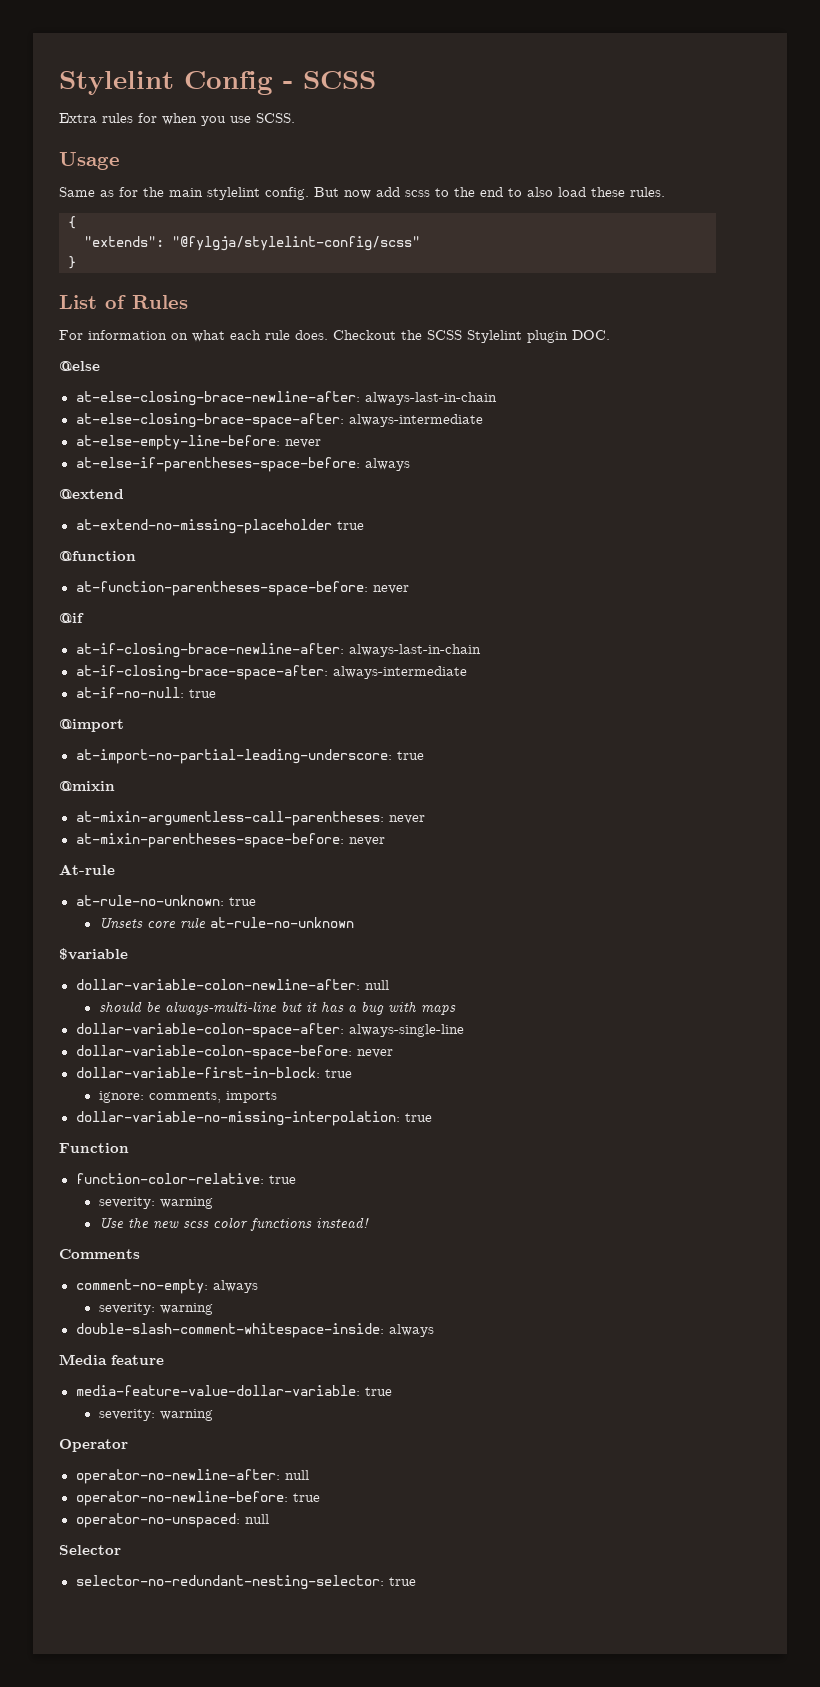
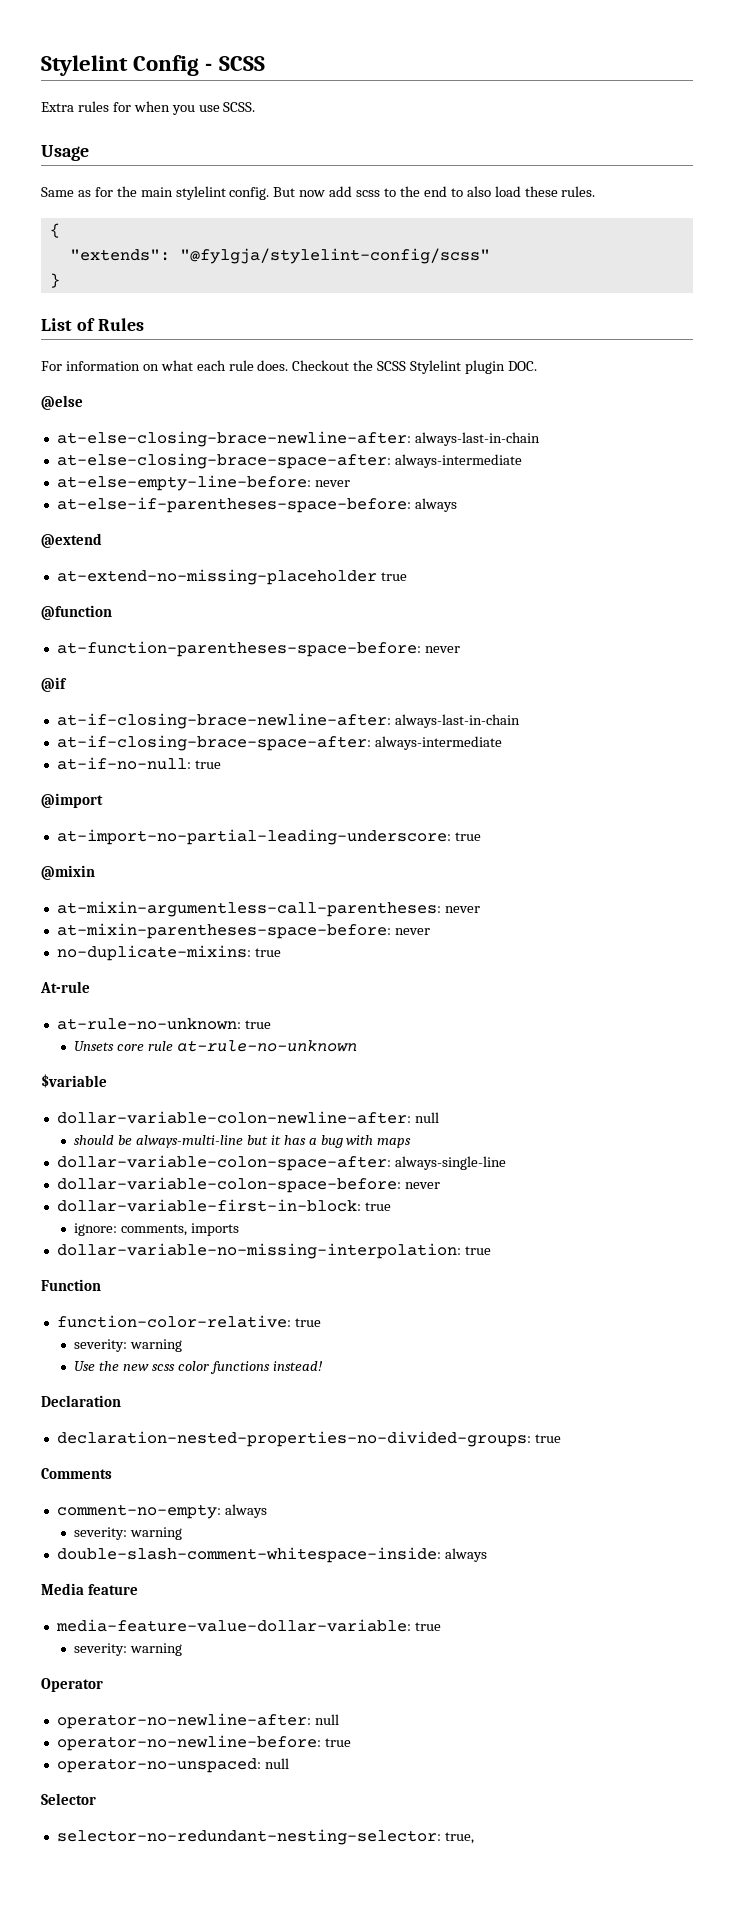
+ no-duplicate-mixins: true
+ Declaration
+ declaration-nested-properties-no-divided-groups: true
- selector-no-redundant-nesting-selector: true
+ selector-no-redundant-nesting-selector: true,

